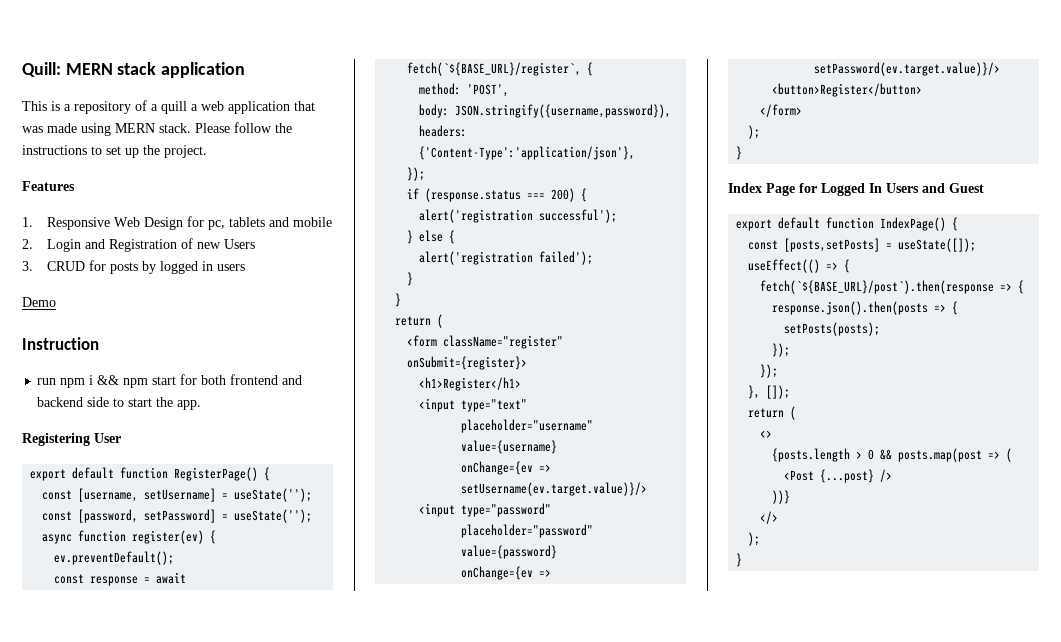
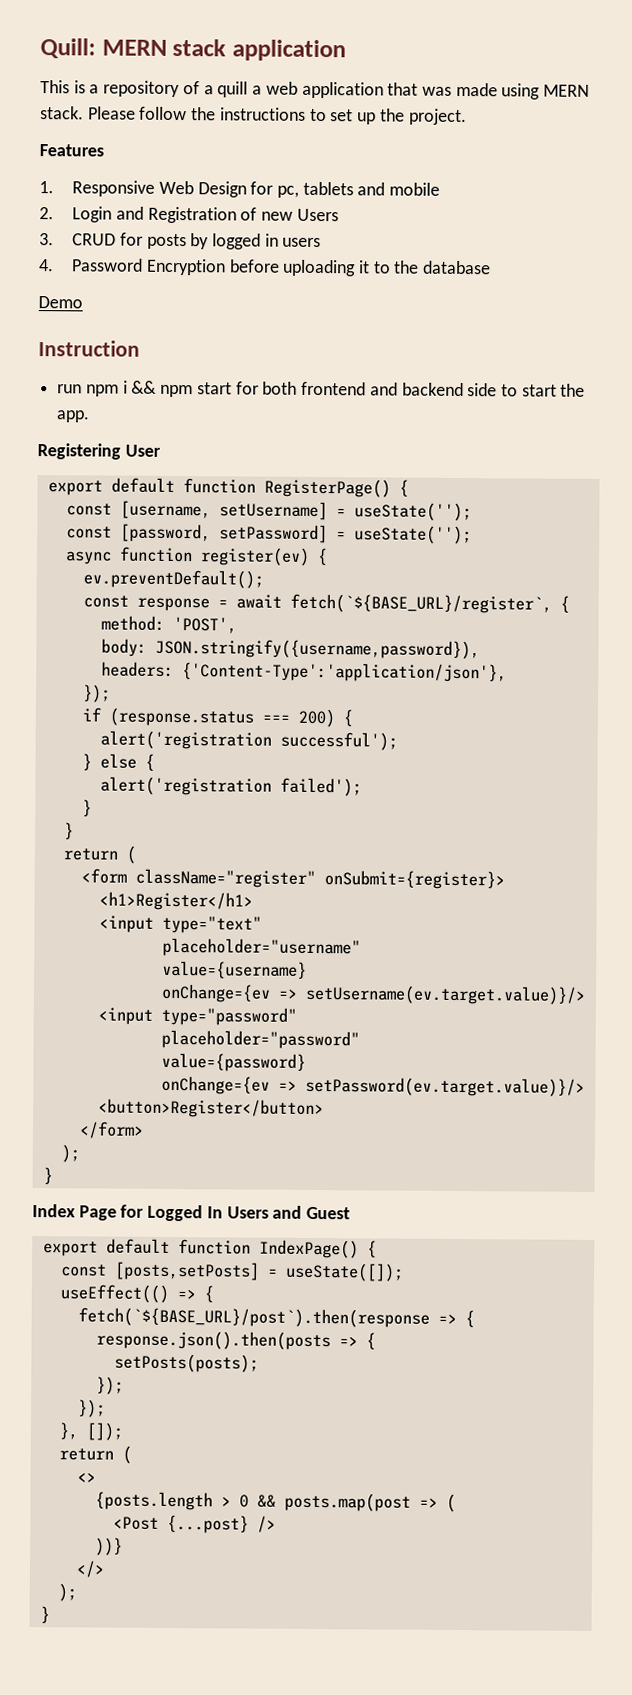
+ 4. Password Encryption before uploading it to the database

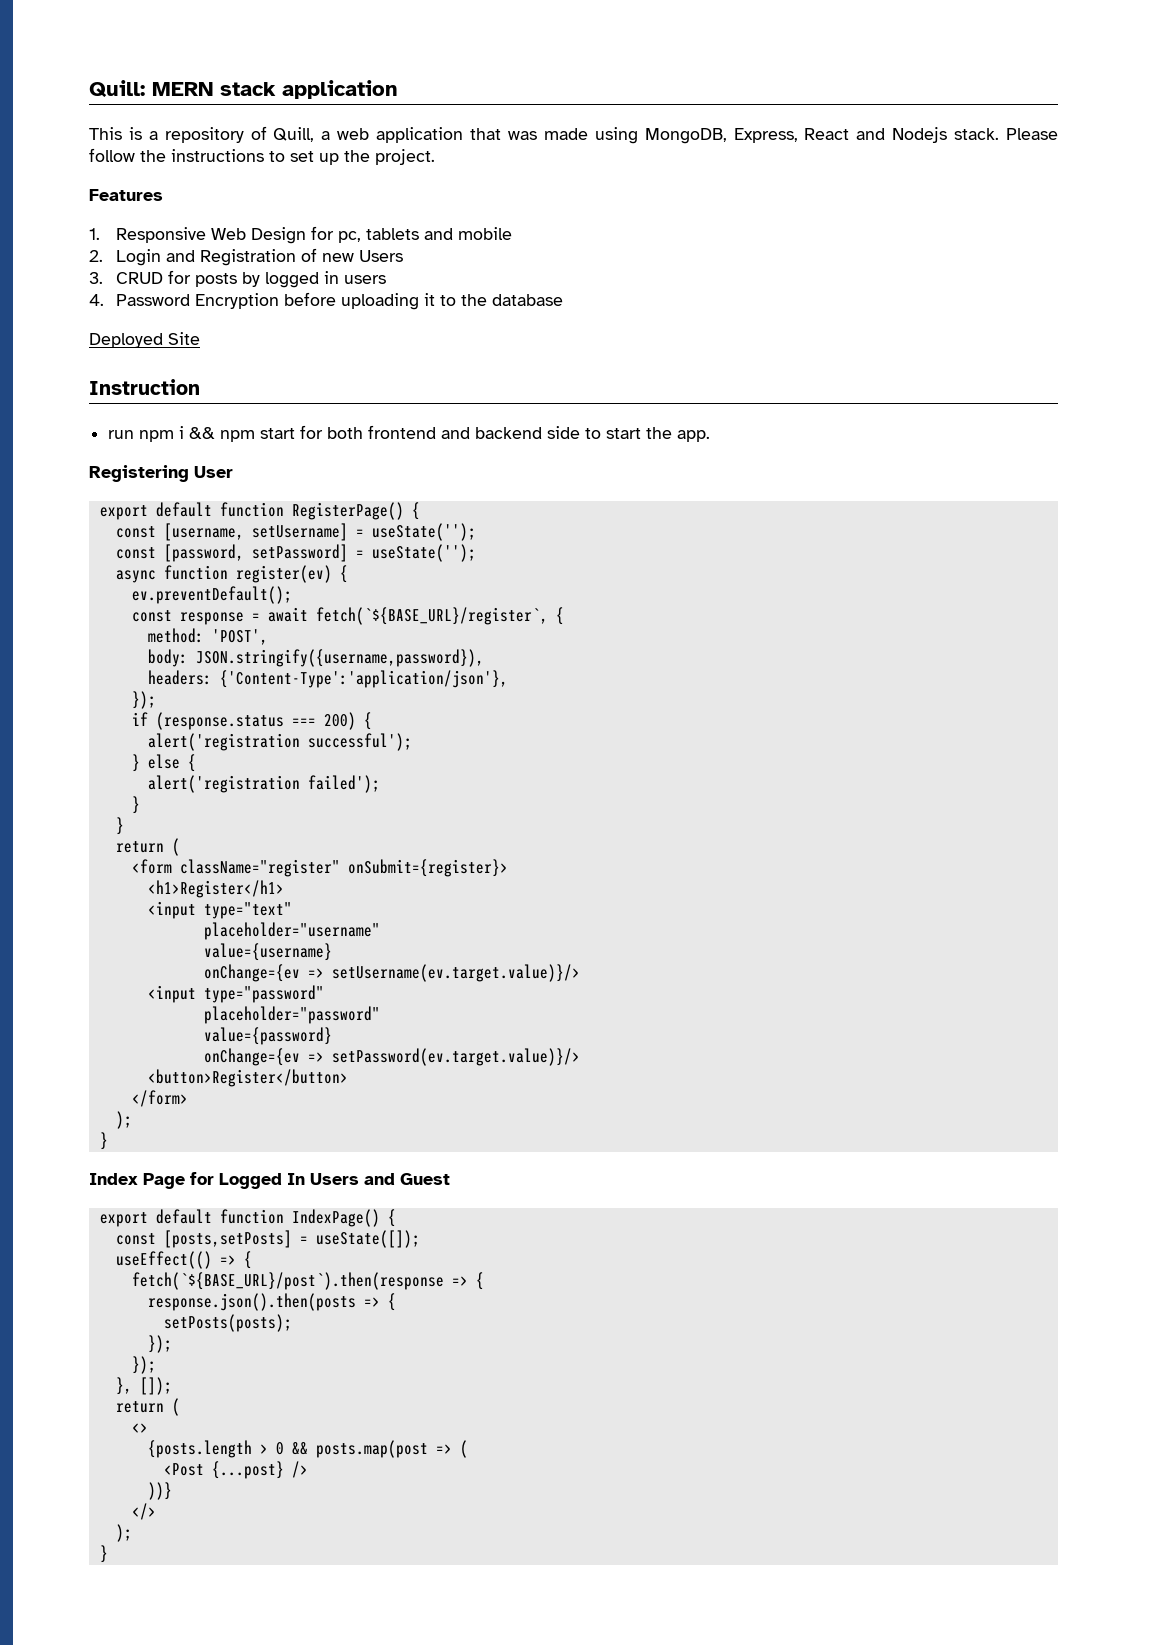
- This is a repository of a quill a web application that was made using MERN stack.
+ This is a repository of Quill, a web application that was made using MongoDB, Express, React and Nodejs stack.
- Demo
+ Deployed Site

